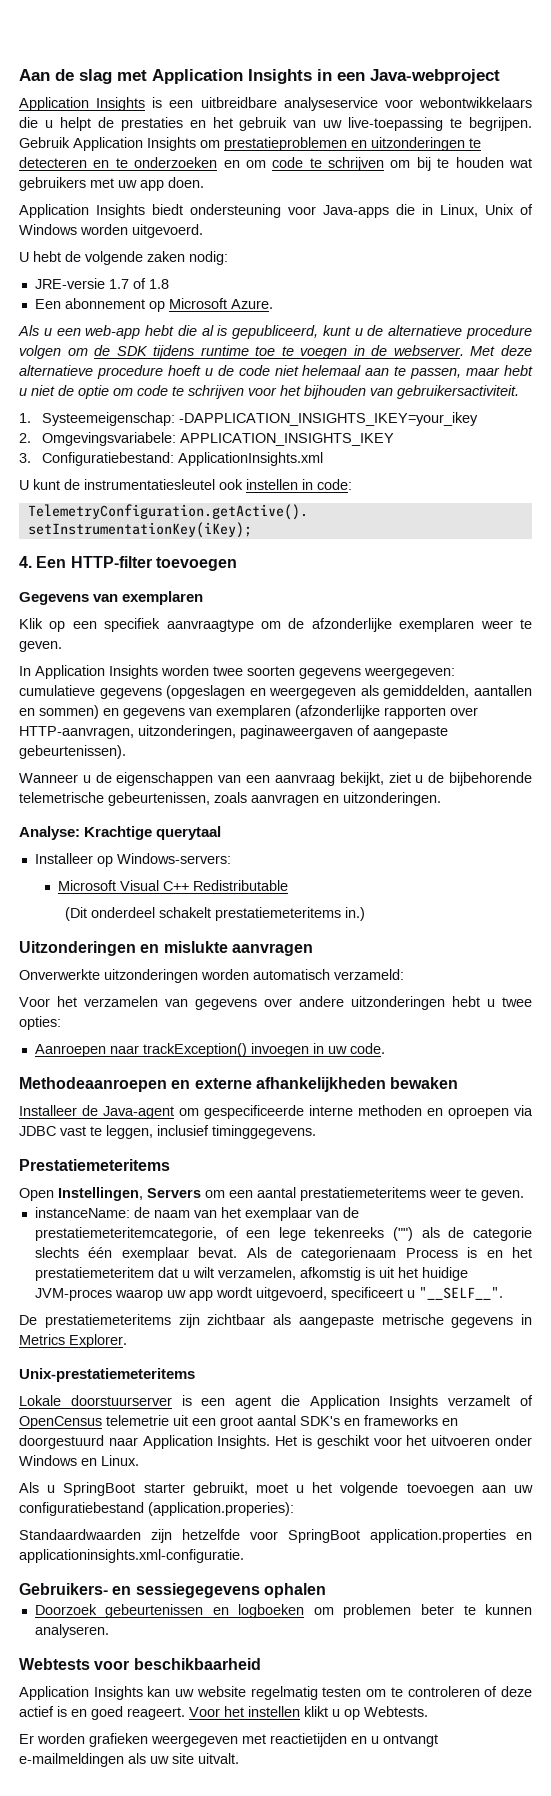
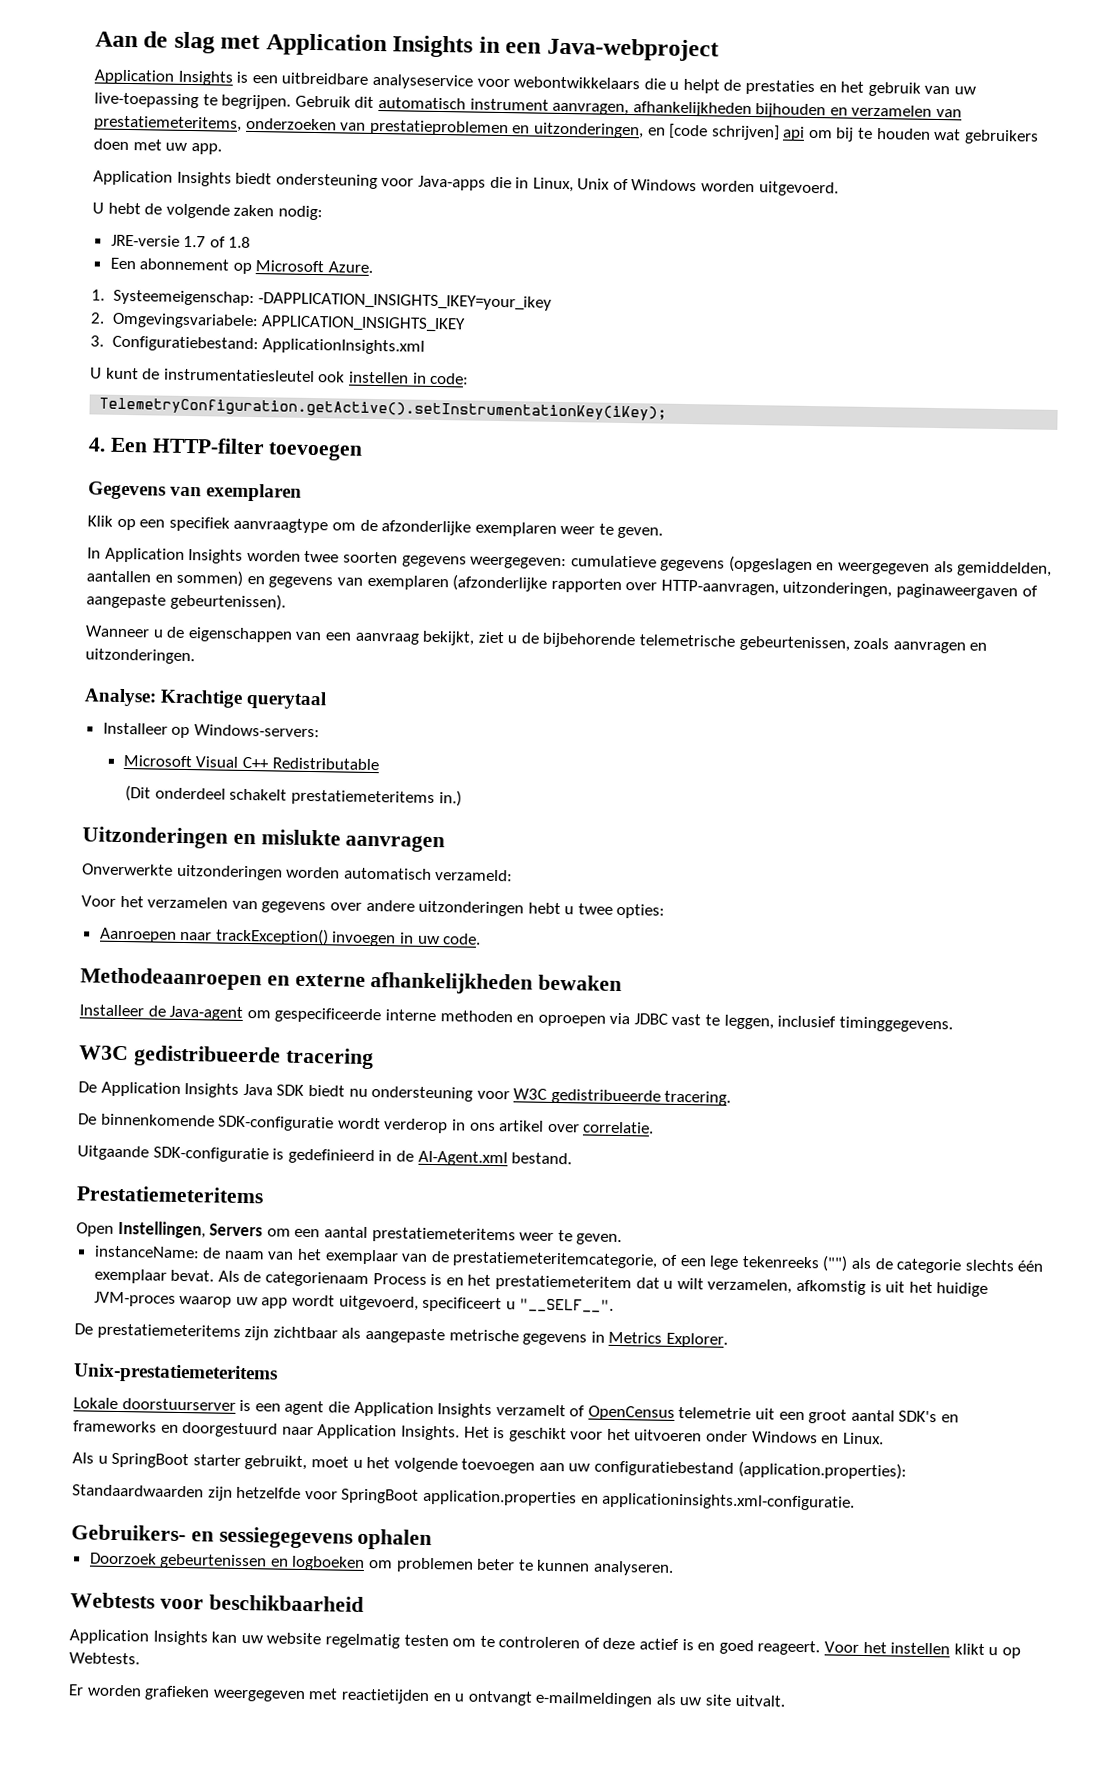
- Gebruik Application Insights om prestatieproblemen en uitzonderingen te detecteren en te onderzoeken en om code te schrijven om bij te houden wat gebruikers met uw app doen.
+ Gebruik dit automatisch instrument aanvragen, afhankelijkheden bijhouden en verzamelen van prestatiemeteritems, onderzoeken van prestatieproblemen en uitzonderingen, en [code schrijven] api om bij te houden wat gebruikers doen met uw app.
- Als u een web-app hebt die al is gepubliceerd, kunt u de alternatieve procedure volgen om de SDK tijdens runtime toe te voegen in de webserver. Met deze alternatieve procedure hoeft u de code niet helemaal aan te passen, maar hebt u niet de optie om code te schrijven voor het bijhouden van gebruikersactiviteit.
+ W3C gedistribueerde tracering
+ De Application Insights Java SDK biedt nu ondersteuning voor W3C gedistribueerde tracering.
+ De binnenkomende SDK-configuratie wordt verderop in ons artikel over correlatie.
+ Uitgaande SDK-configuratie is gedefinieerd in de AI-Agent.xml bestand.
- Als u SpringBoot starter gebruikt, moet u het volgende toevoegen aan uw configuratiebestand (application.properies):
+ Als u SpringBoot starter gebruikt, moet u het volgende toevoegen aan uw configuratiebestand (application.properties):

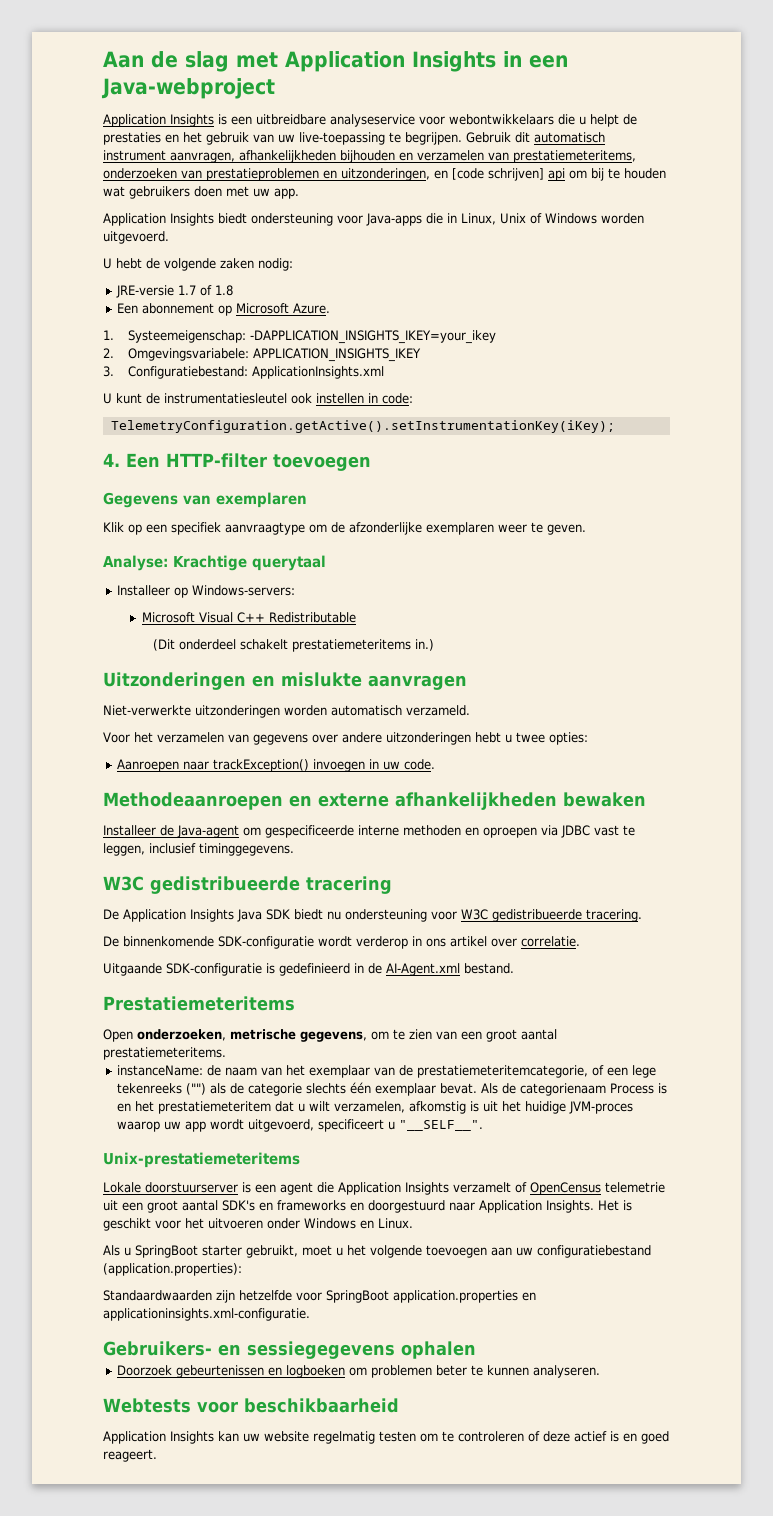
- In Application Insights worden twee soorten gegevens weergegeven: cumulatieve gegevens (opgeslagen en weergegeven als gemiddelden, aantallen en sommen) en gegevens van exemplaren (afzonderlijke rapporten over HTTP-aanvragen, uitzonderingen, paginaweergaven of aangepaste gebeurtenissen).
- Wanneer u de eigenschappen van een aanvraag bekijkt, ziet u de bijbehorende telemetrische gebeurtenissen, zoals aanvragen en uitzonderingen.
- Onverwerkte uitzonderingen worden automatisch verzameld:
+ Niet-verwerkte uitzonderingen worden automatisch verzameld.
- Open Instellingen, Servers om een aantal prestatiemeteritems weer te geven.
+ Open onderzoeken, metrische gegevens, om te zien van een groot aantal prestatiemeteritems.
- De prestatiemeteritems zijn zichtbaar als aangepaste metrische gegevens in Metrics Explorer.
- Voor het instellen klikt u op Webtests.
- Er worden grafieken weergegeven met reactietijden en u ontvangt e-mailmeldingen als uw site uitvalt.

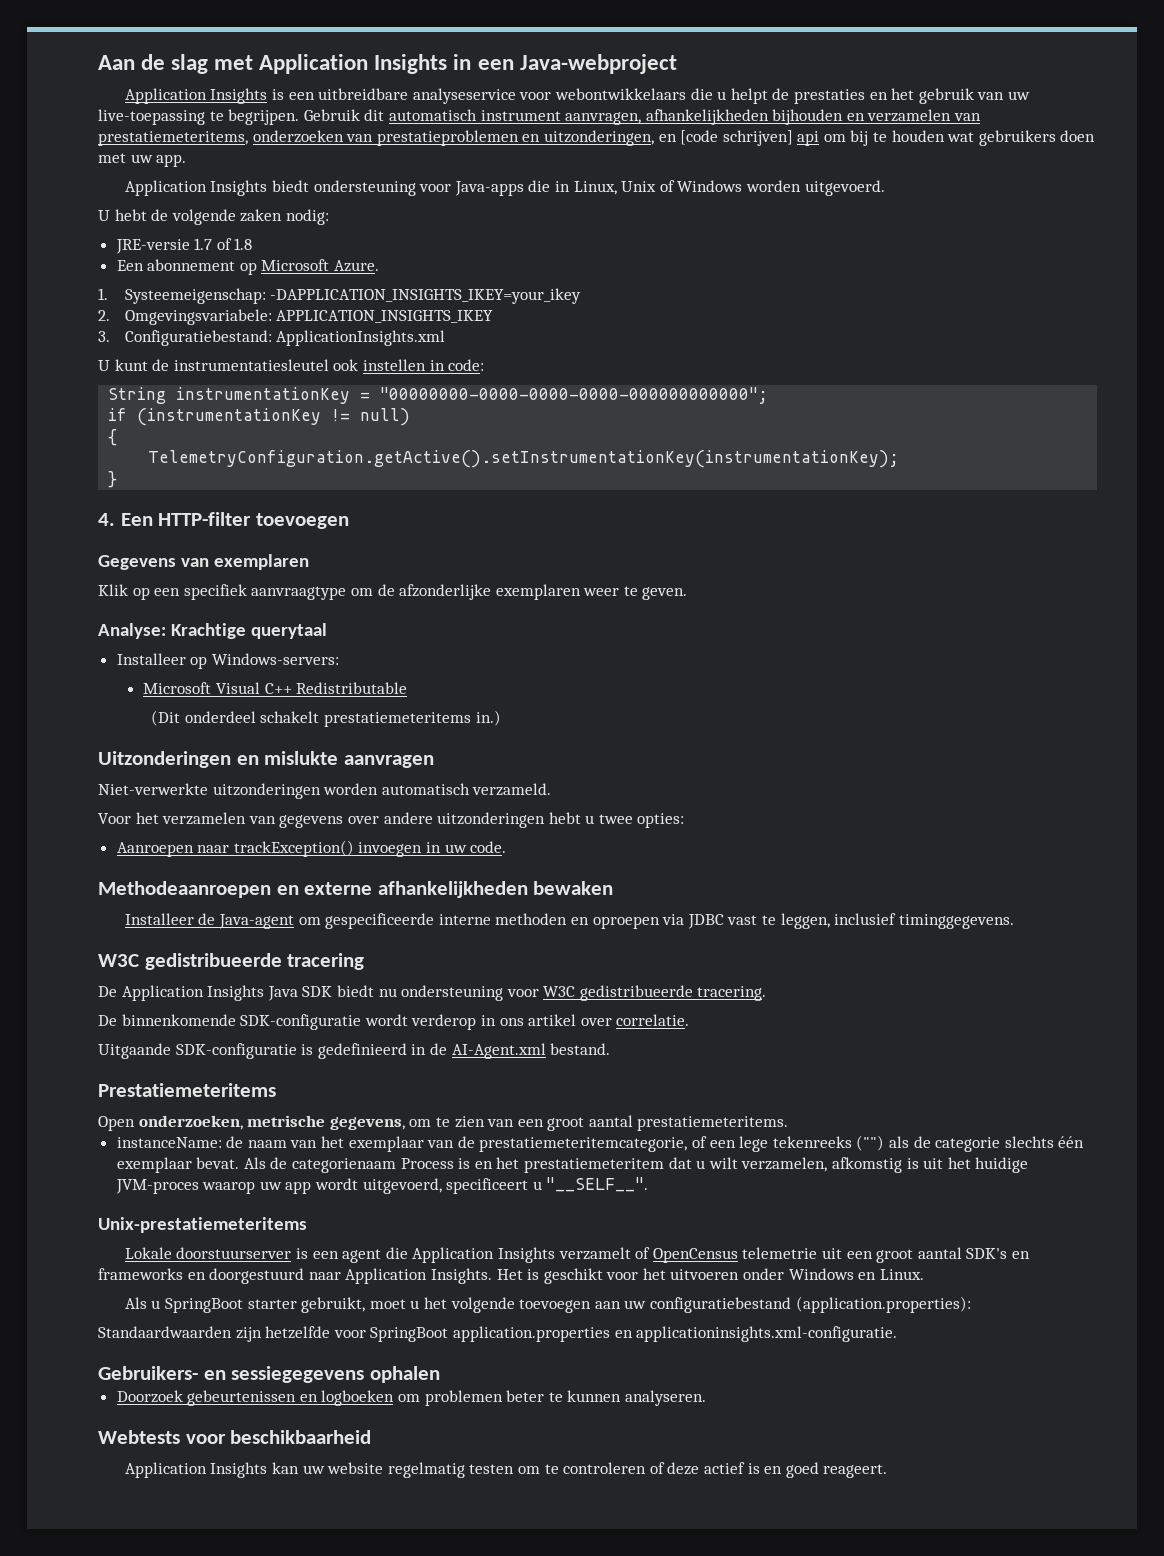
- TelemetryConfiguration.getActive().setInstrumentationKey(iKey);
+ String instrumentationKey = "00000000-0000-0000-0000-000000000000";
+ if (instrumentationKey != null)
+ {
+ TelemetryConfiguration.getActive().setInstrumentationKey(instrumentationKey);
+ }

